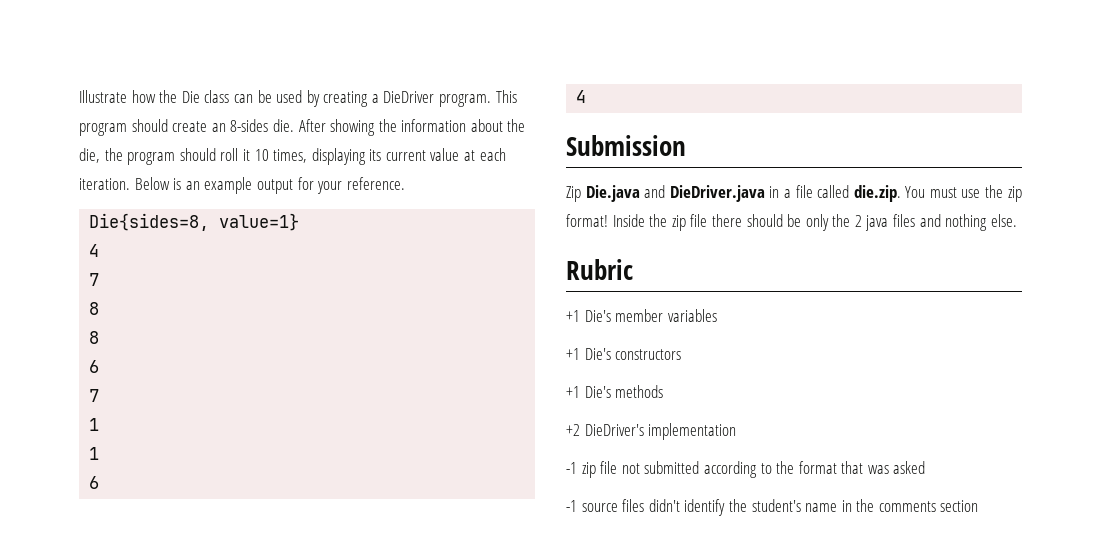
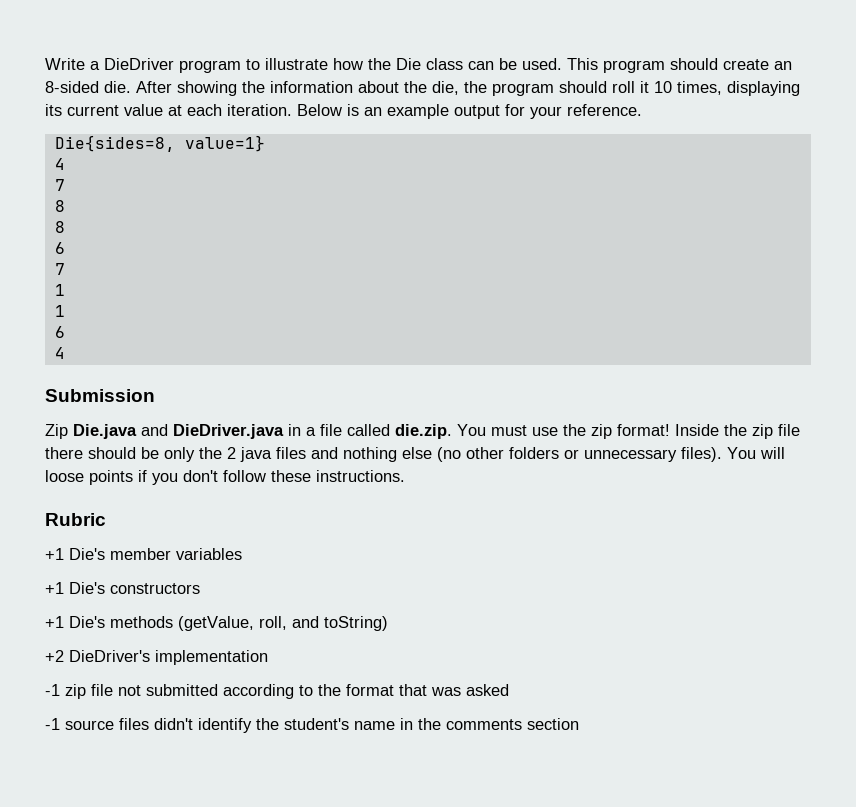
- Illustrate how the Die class can be used by creating a DieDriver program.
+ Write a DieDriver program to illustrate how the Die class can be used.
- This program should create an 8-sides die.
+ This program should create an 8-sided die.
- Inside the zip file there should be only the 2 java files and nothing else.
+ Inside the zip file there should be only the 2 java files and nothing else (no other folders or unnecessary files). You will loose points if you don't follow these instructions.
- +1 Die's methods
+ +1 Die's methods (getValue, roll, and toString)

